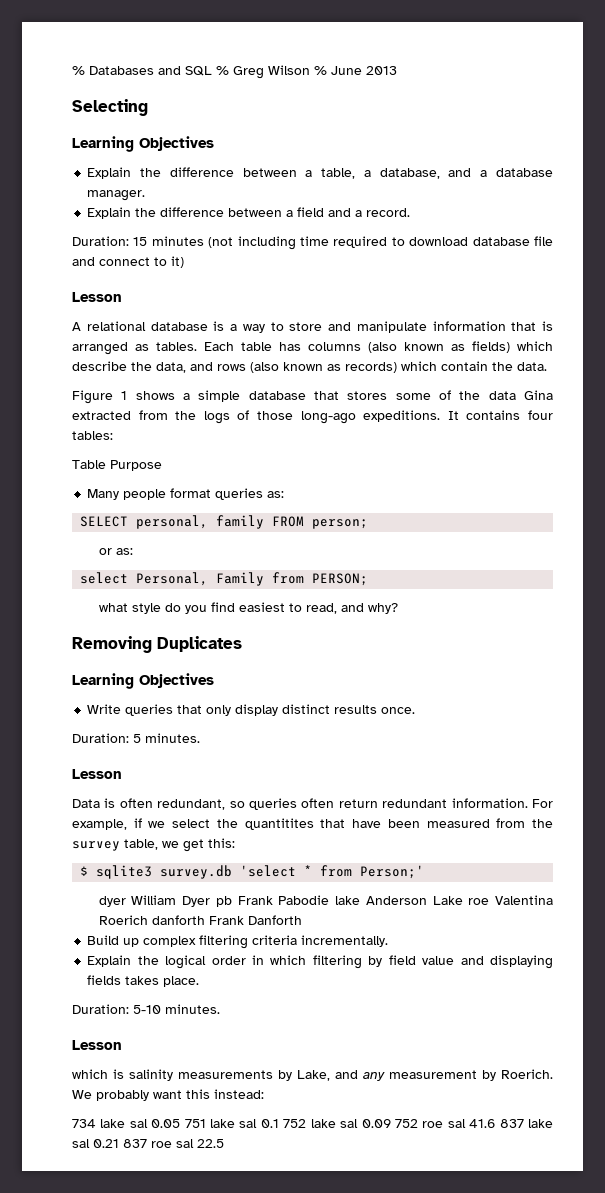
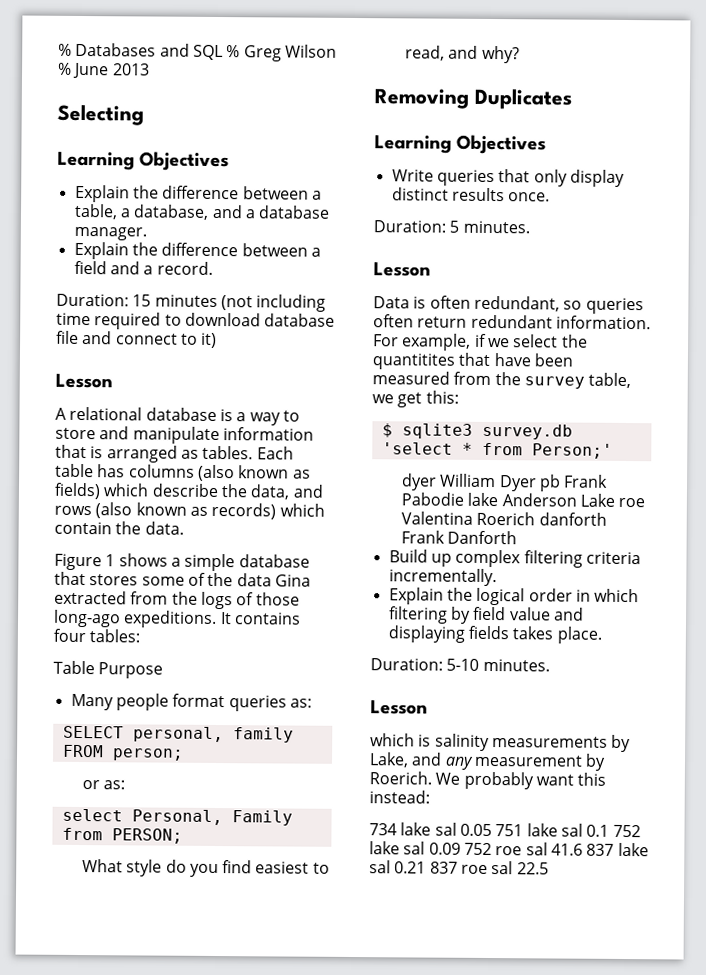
- what style do you find easiest to read, and why?
+ What style do you find easiest to read, and why?

